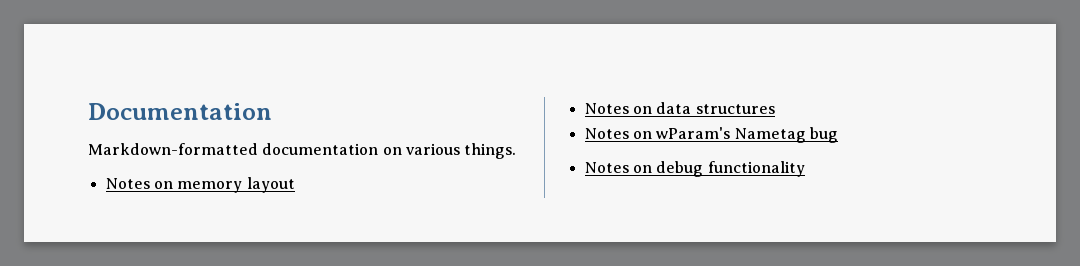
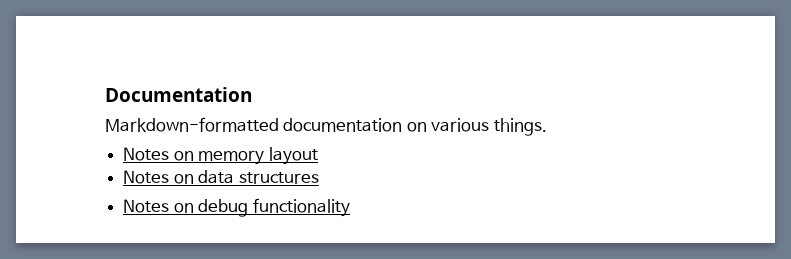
- Notes on wParam's Nametag bug

